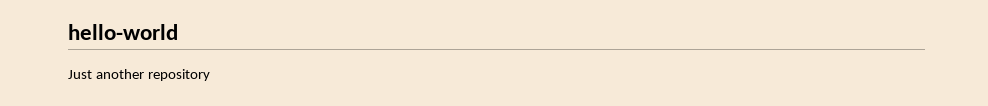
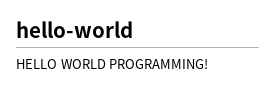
- Just another repository
+ HELLO WORLD PROGRAMMING!

